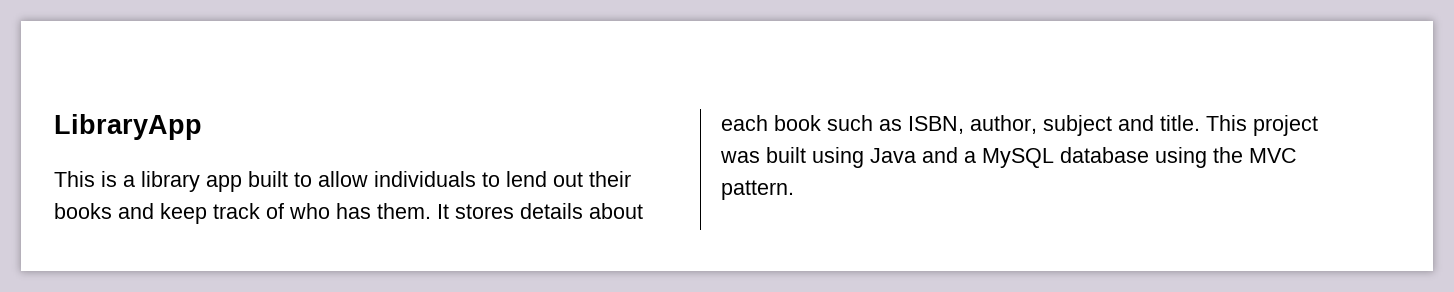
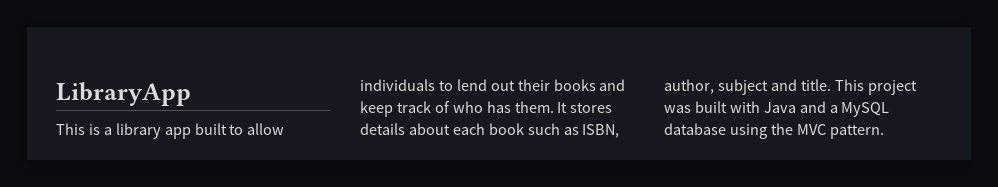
- This project was built using Java and a MySQL database using the MVC pattern.
+ This project was built with Java and a MySQL database using the MVC pattern.

